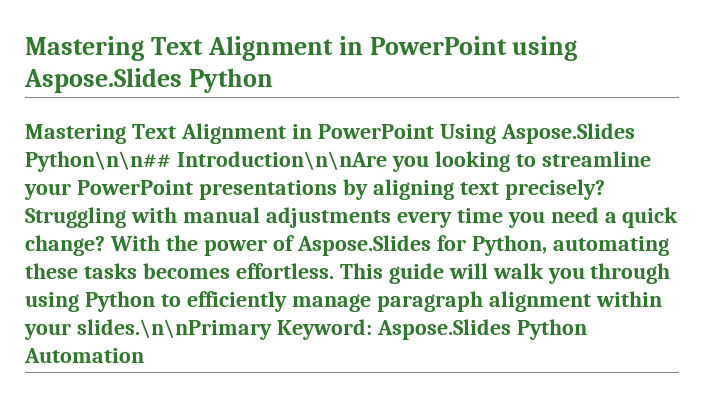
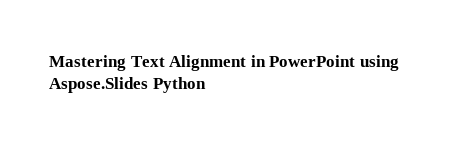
- Mastering Text Alignment in PowerPoint Using Aspose.Slides Python\n\n## Introduction\n\nAre you looking to streamline your PowerPoint presentations by aligning text precisely? Struggling with manual adjustments every time you need a quick change? With the power of Aspose.Slides for Python, automating these tasks becomes effortless. This guide will walk you through using Python to efficiently manage paragraph alignment within your slides.\n\nPrimary Keyword: Aspose.Slides Python Automation

